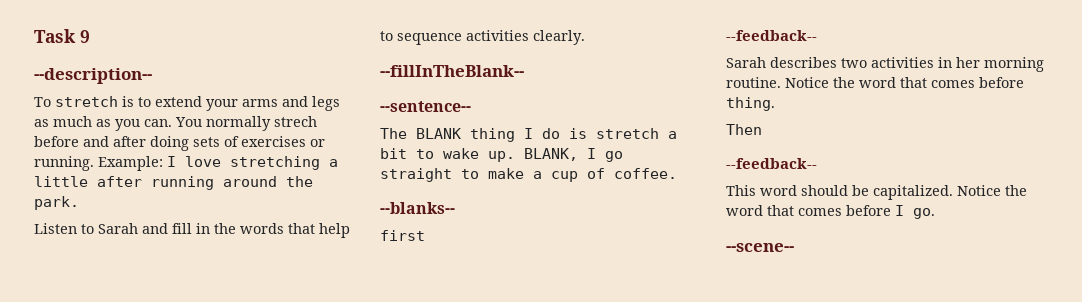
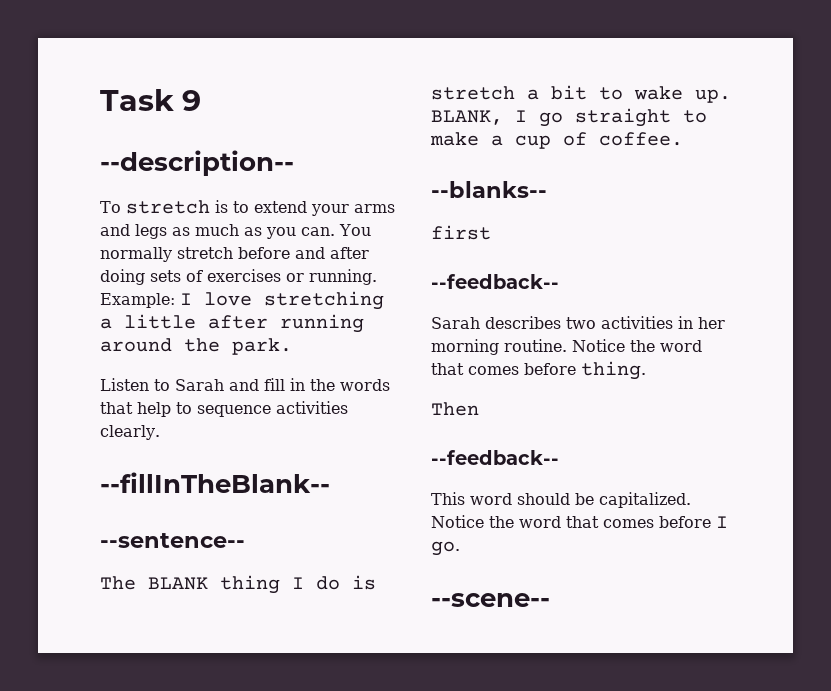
- You normally strech before and after doing sets of exercises or running.
+ You normally stretch before and after doing sets of exercises or running.

